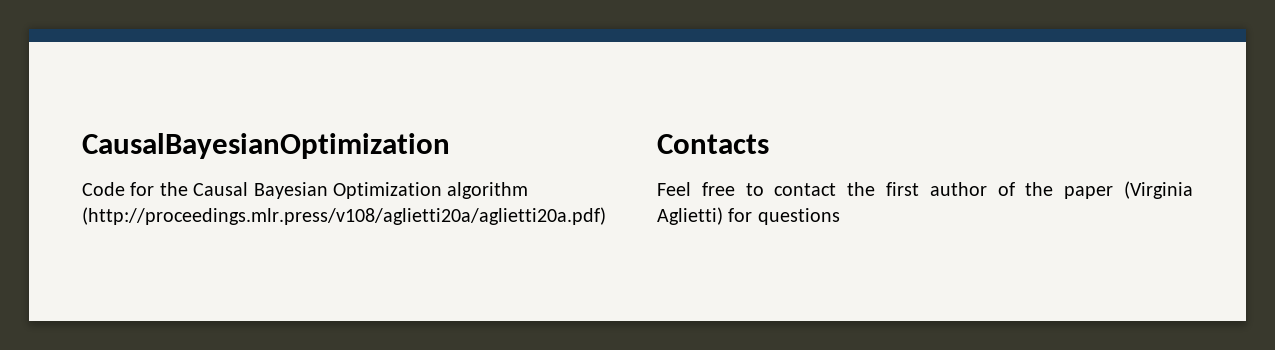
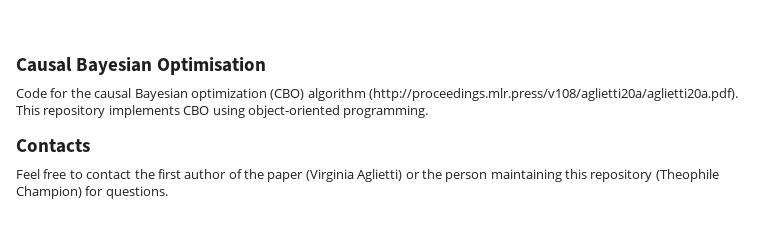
- CausalBayesianOptimization
+ Causal Bayesian Optimisation
- Code for the Causal Bayesian Optimization algorithm (http://proceedings.mlr.press/v108/aglietti20a/aglietti20a.pdf)
+ Code for the causal Bayesian optimization (CBO) algorithm (http://proceedings.mlr.press/v108/aglietti20a/aglietti20a.pdf). This repository implements CBO using object-oriented programming.
- Feel free to contact the first author of the paper (Virginia Aglietti) for questions
+ Feel free to contact the first author of the paper (Virginia Aglietti) or the person maintaining this repository (Theophile Champion) for questions.

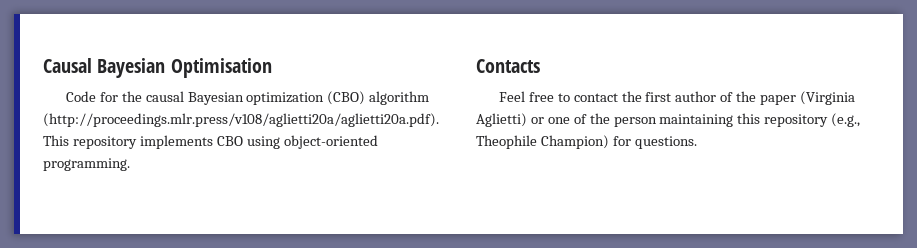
- Feel free to contact the first author of the paper (Virginia Aglietti) or the person maintaining this repository (Theophile Champion) for questions.
+ Feel free to contact the first author of the paper (Virginia Aglietti) or one of the person maintaining this repository (e.g., Theophile Champion) for questions.

